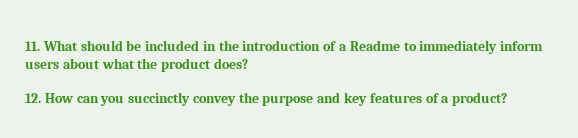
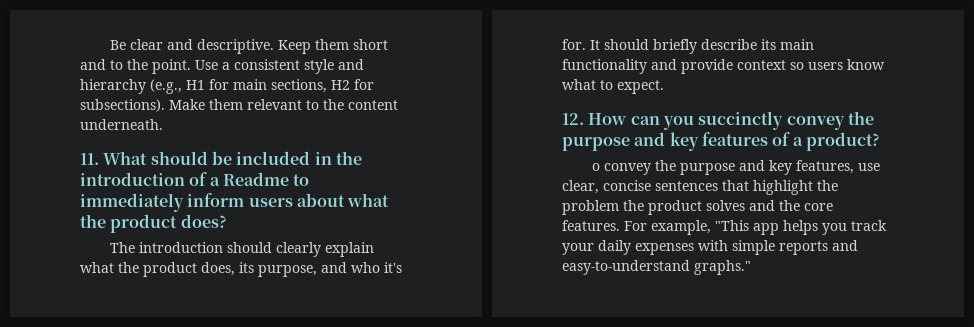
+ Be clear and descriptive. Keep them short and to the point. Use a consistent style and hierarchy (e.g., H1 for main sections, H2 for subsections). Make them relevant to the content underneath.
+ The introduction should clearly explain what the product does, its purpose, and who it's for. It should briefly describe its main functionality and provide context so users know what to expect.
+ o convey the purpose and key features, use clear, concise sentences that highlight the problem the product solves and the core features. For example, "This app helps you track your daily expenses with simple reports and easy-to-understand graphs."

